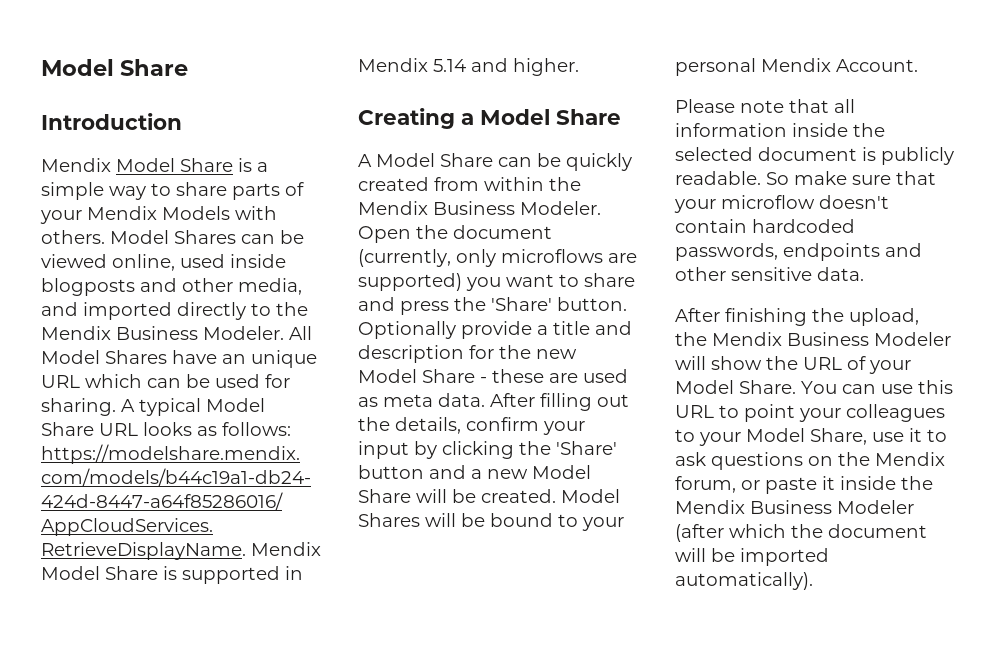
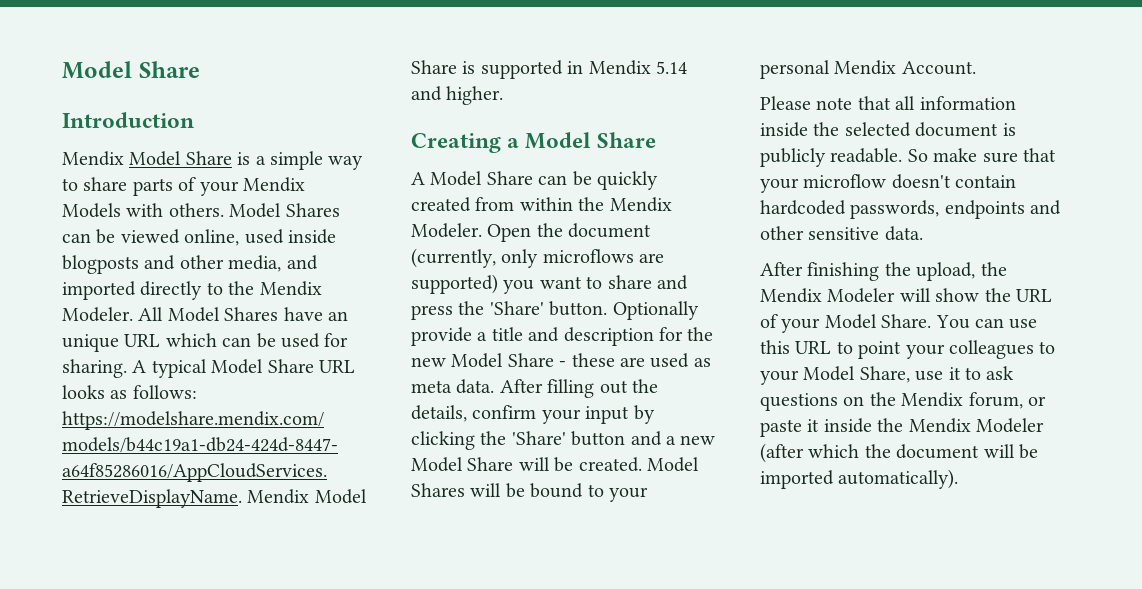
- Model Shares can be viewed online, used inside blogposts and other media, and imported directly to the Mendix Business Modeler.
+ Model Shares can be viewed online, used inside blogposts and other media, and imported directly to the Mendix Modeler.
- A Model Share can be quickly created from within the Mendix Business Modeler.
+ A Model Share can be quickly created from within the Mendix Modeler.
- After finishing the upload, the Mendix Business Modeler will show the URL of your Model Share.
+ After finishing the upload, the Mendix Modeler will show the URL of your Model Share.
- You can use this URL to point your colleagues to your Model Share, use it to ask questions on the Mendix forum, or paste it inside the Mendix Business Modeler (after which the document will be imported automatically).
+ You can use this URL to point your colleagues to your Model Share, use it to ask questions on the Mendix forum, or paste it inside the Mendix Modeler (after which the document will be imported automatically).

